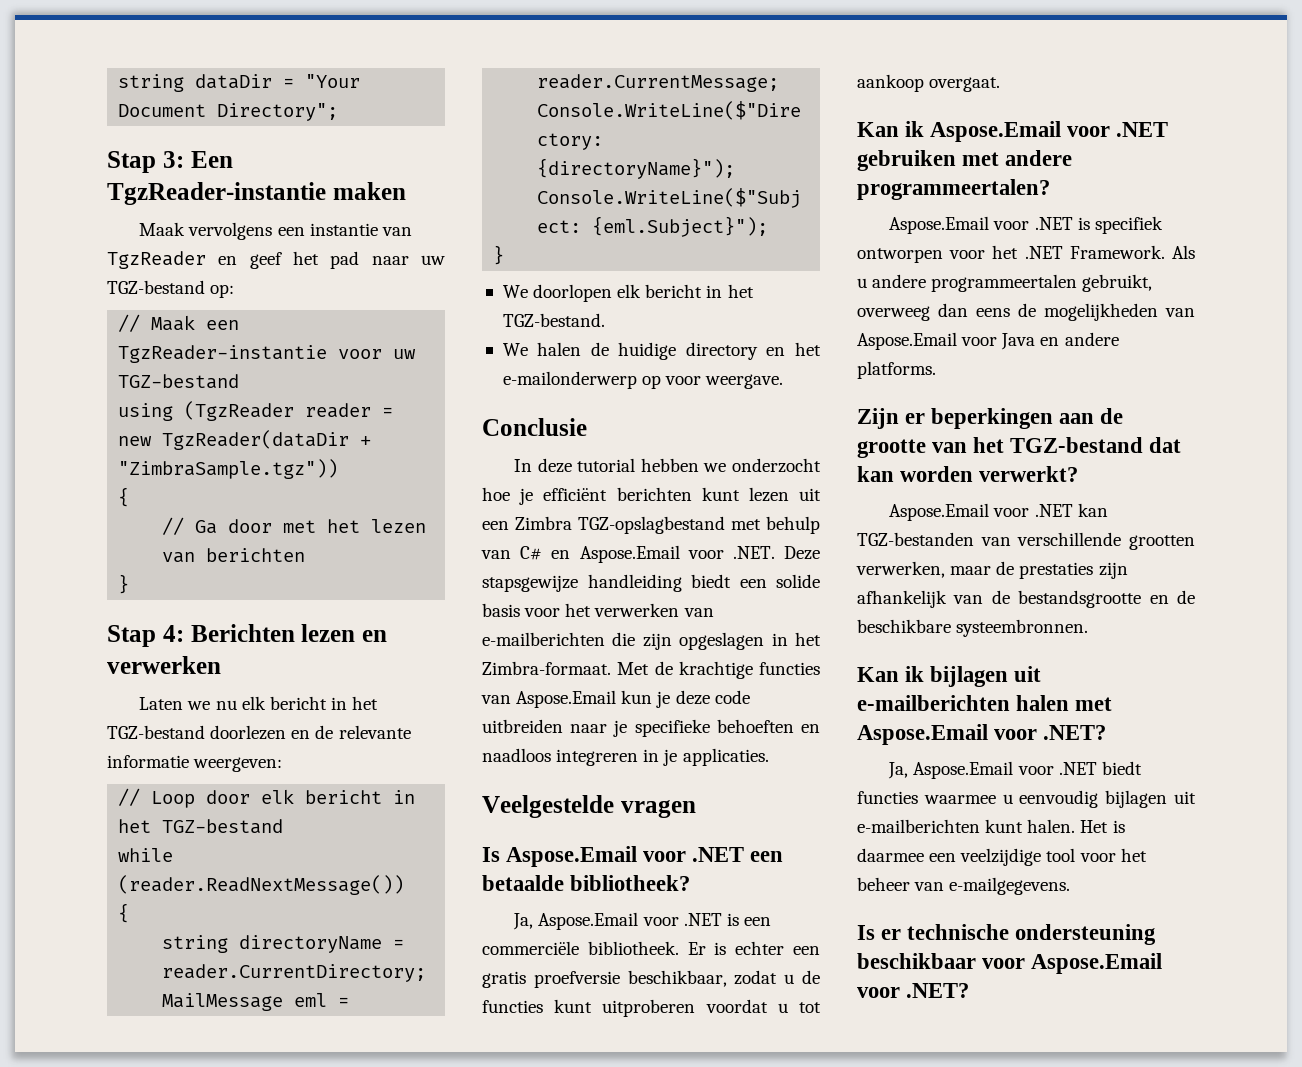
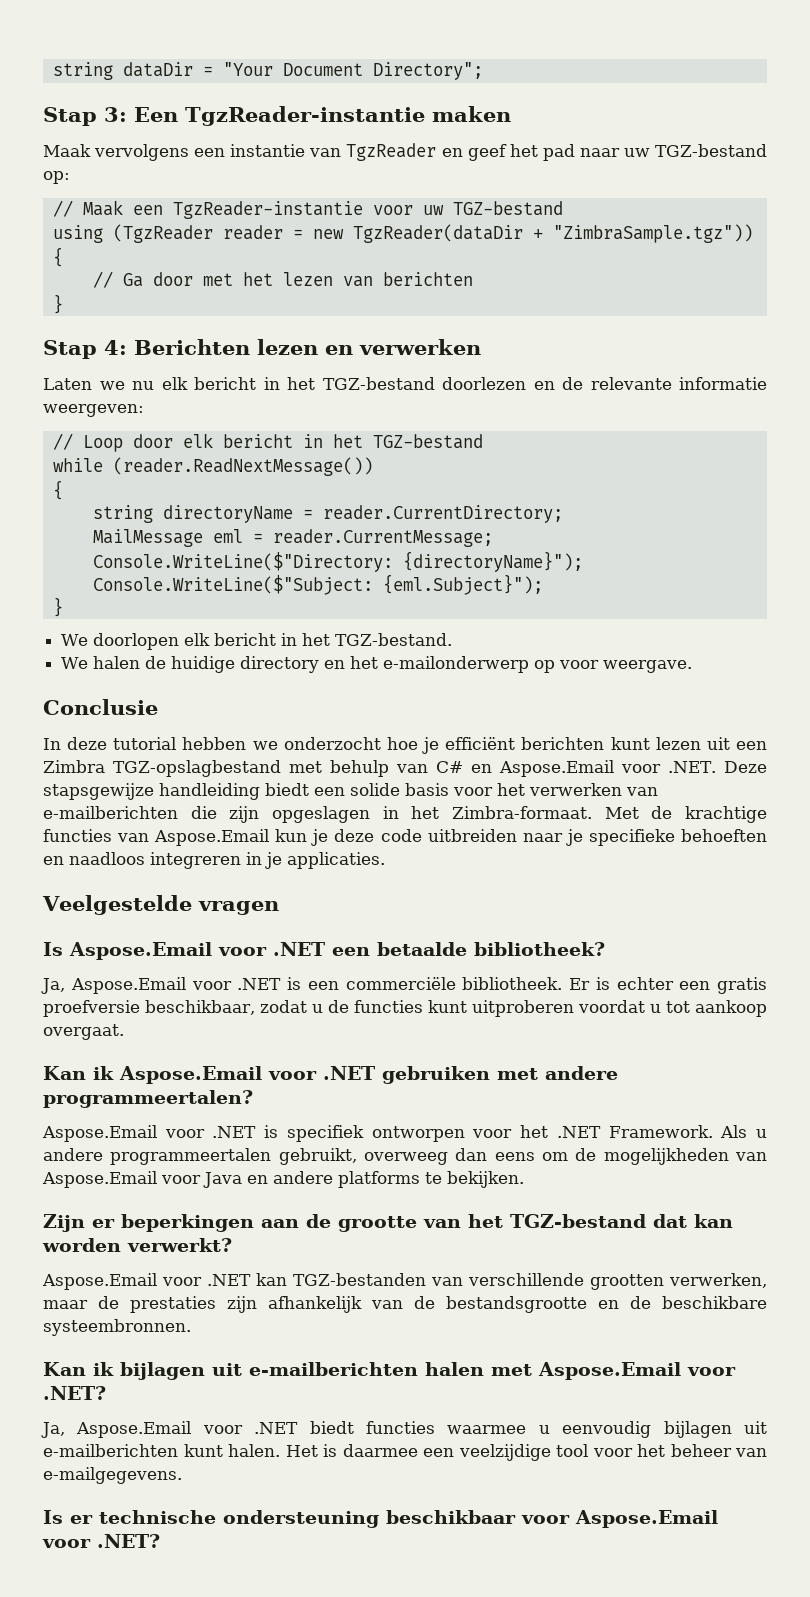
- Als u andere programmeertalen gebruikt, overweeg dan eens de mogelijkheden van Aspose.Email voor Java en andere platforms.
+ Als u andere programmeertalen gebruikt, overweeg dan eens om de mogelijkheden van Aspose.Email voor Java en andere platforms te bekijken.

